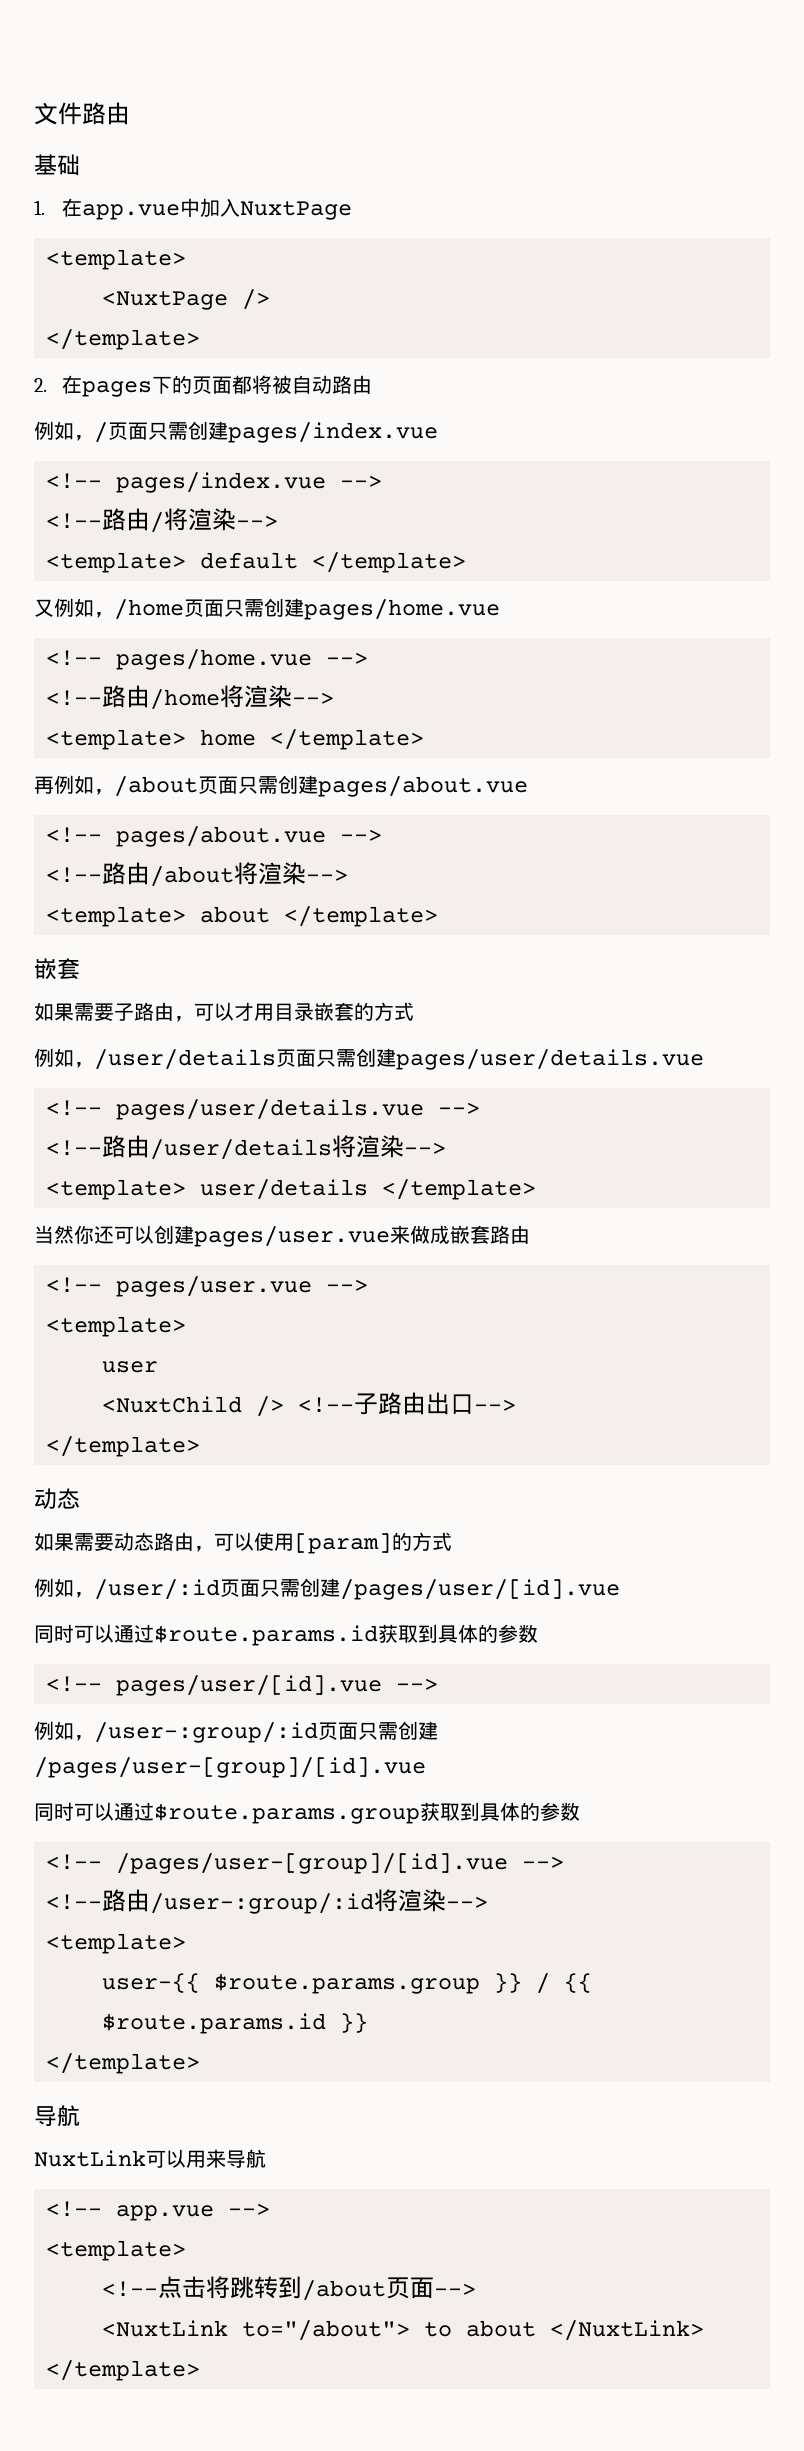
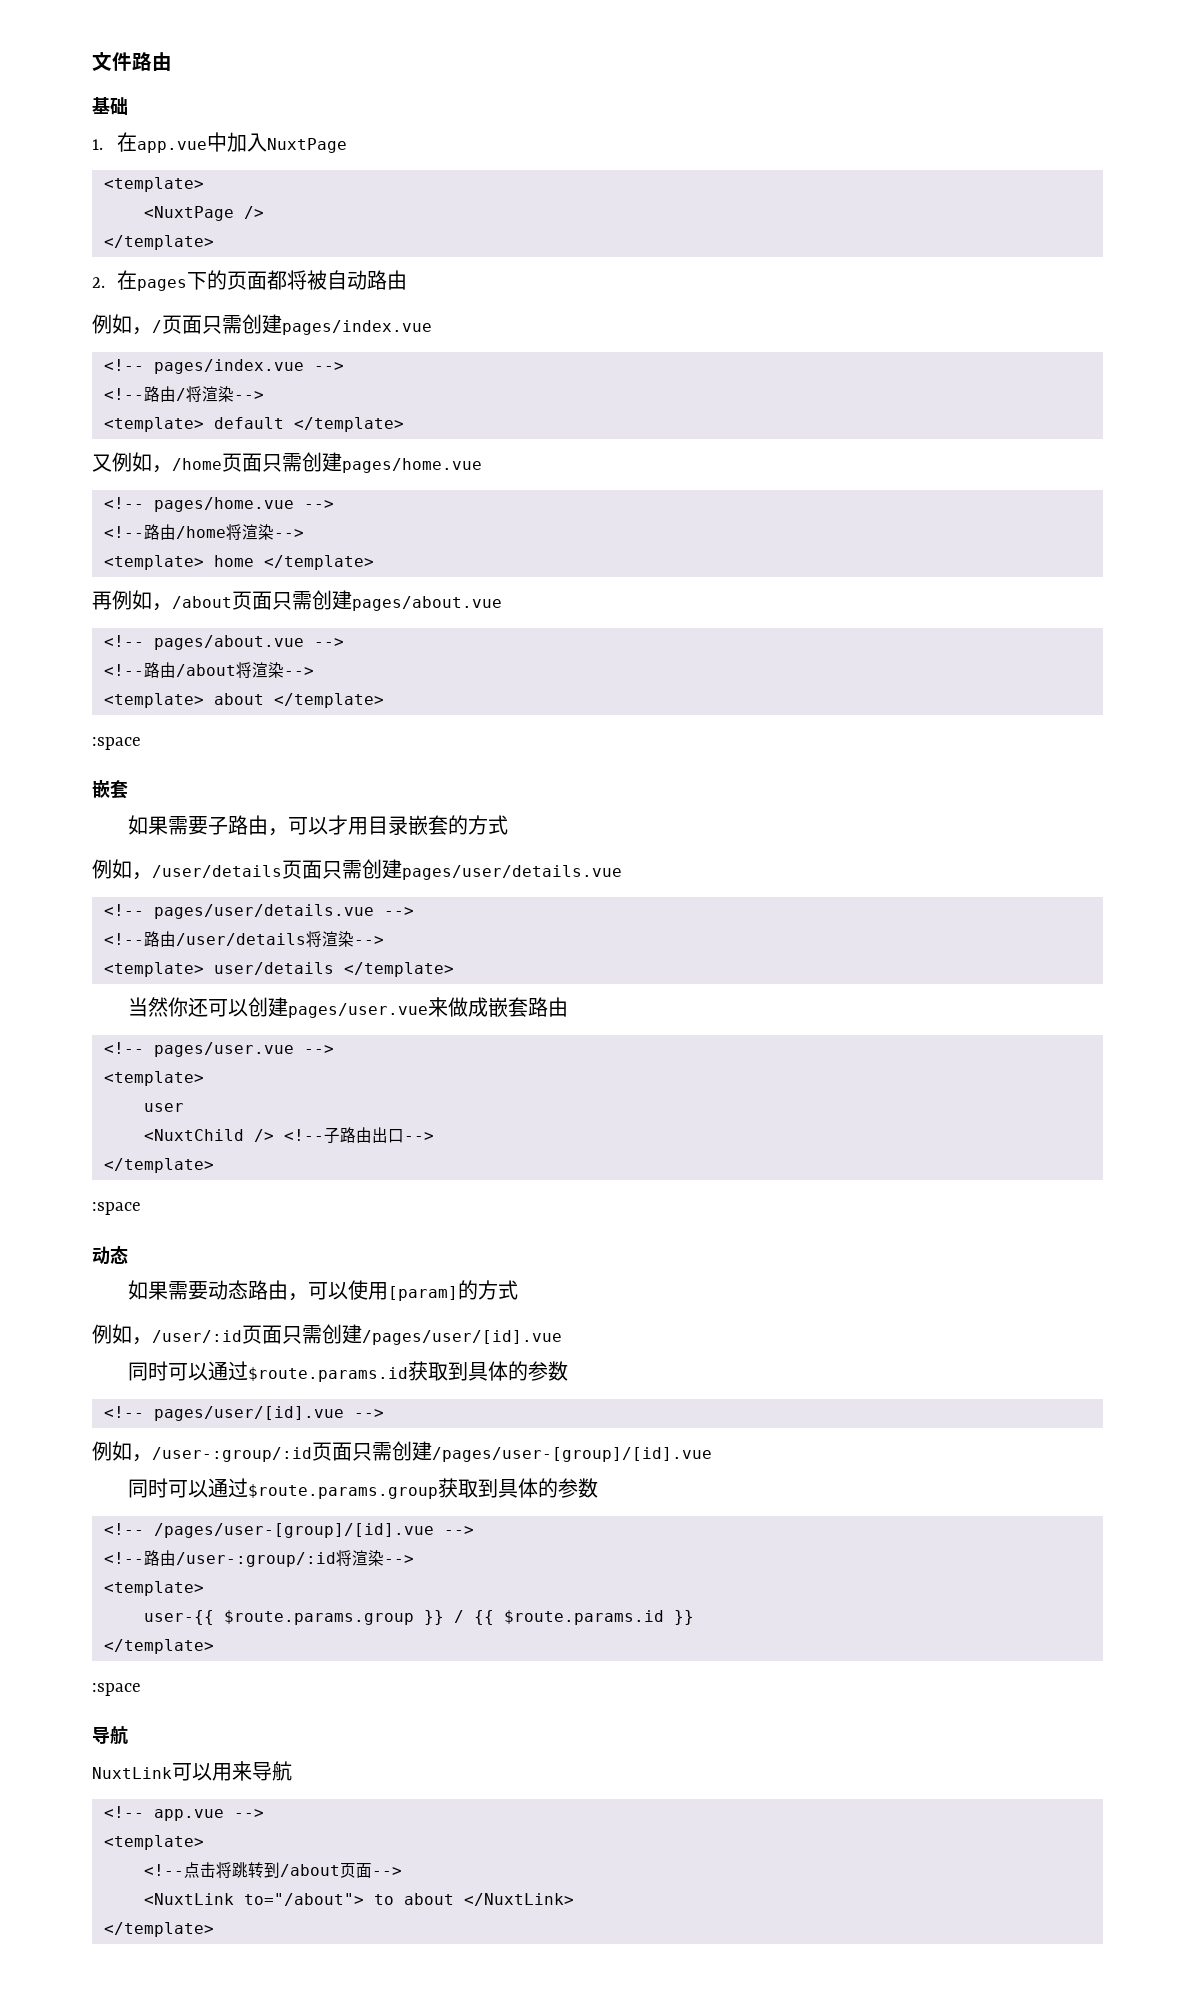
  <template> about </template>
+ :space
  <NuxtChild /> <!--子路由出口-->
  </template>
+ :space
  user-{{ $route.params.group }} / {{ $route.params.id }}
  </template>
+ :space

